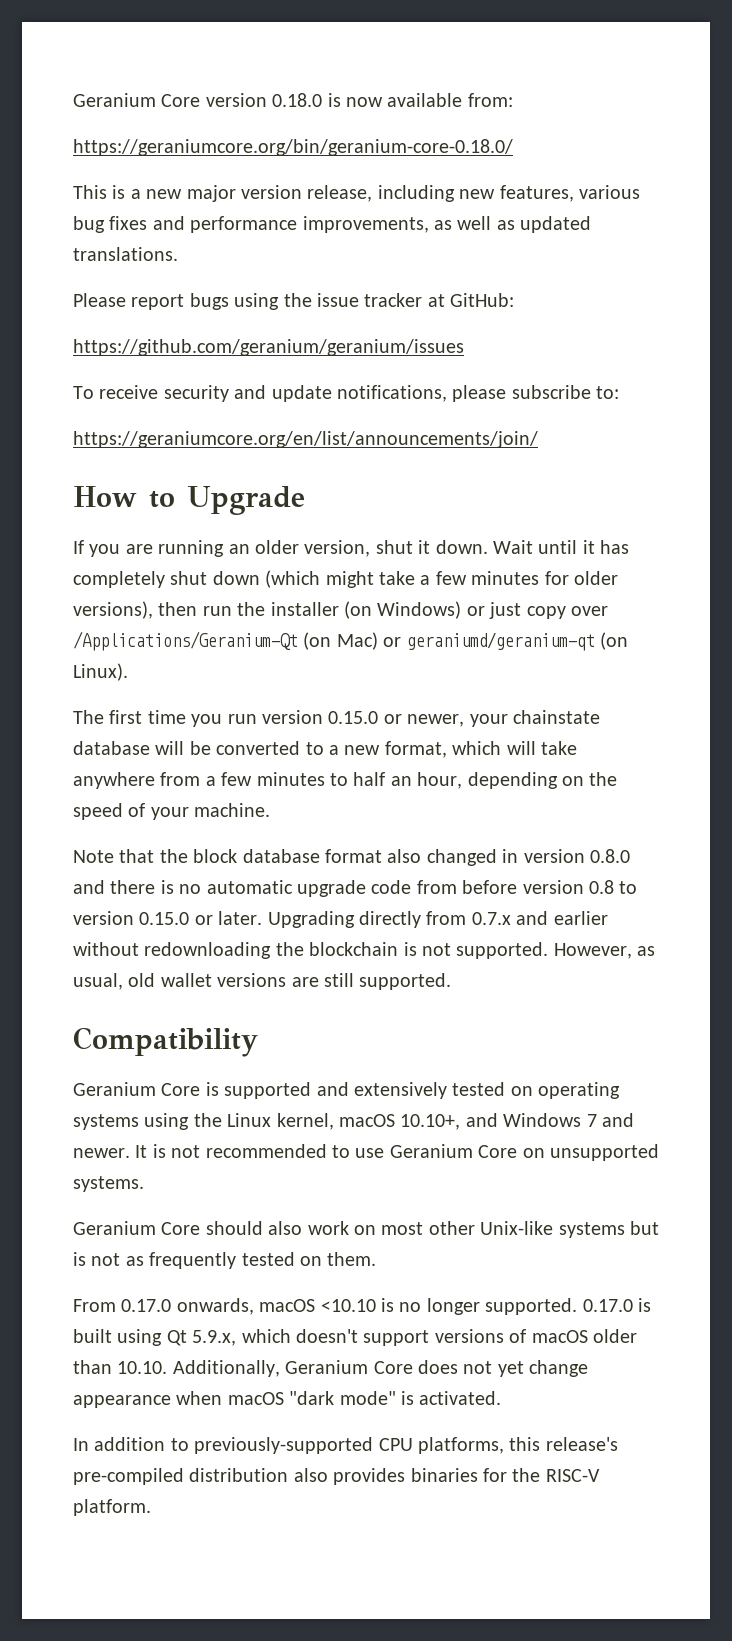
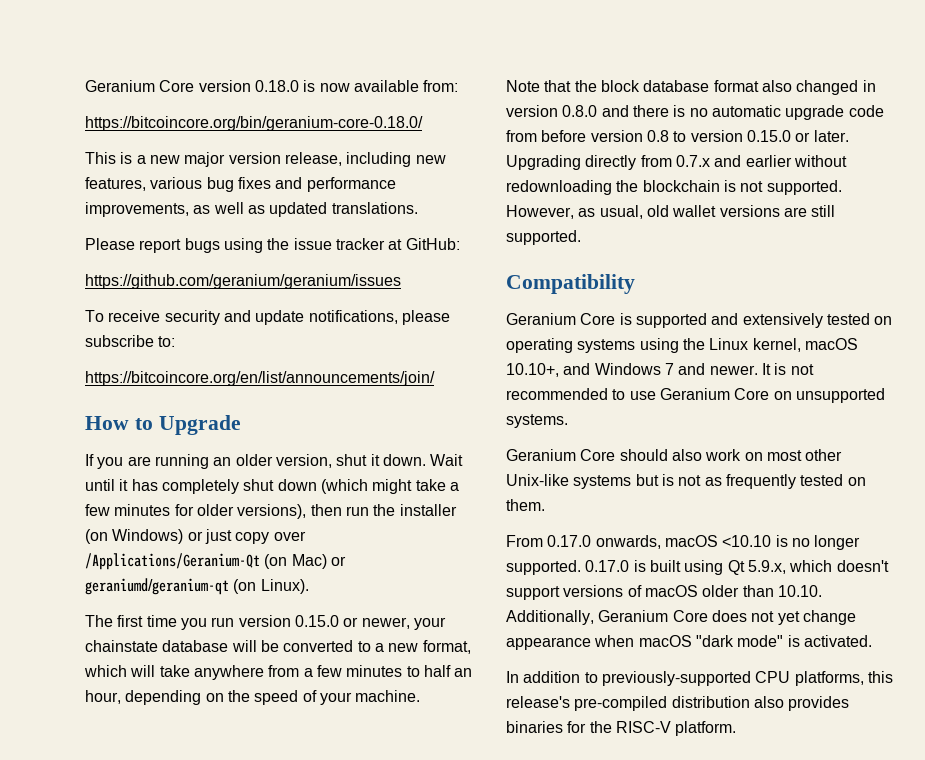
- https://geraniumcore.org/bin/geranium-core-0.18.0/
+ https://bitcoincore.org/bin/geranium-core-0.18.0/
- https://geraniumcore.org/en/list/announcements/join/
+ https://bitcoincore.org/en/list/announcements/join/

